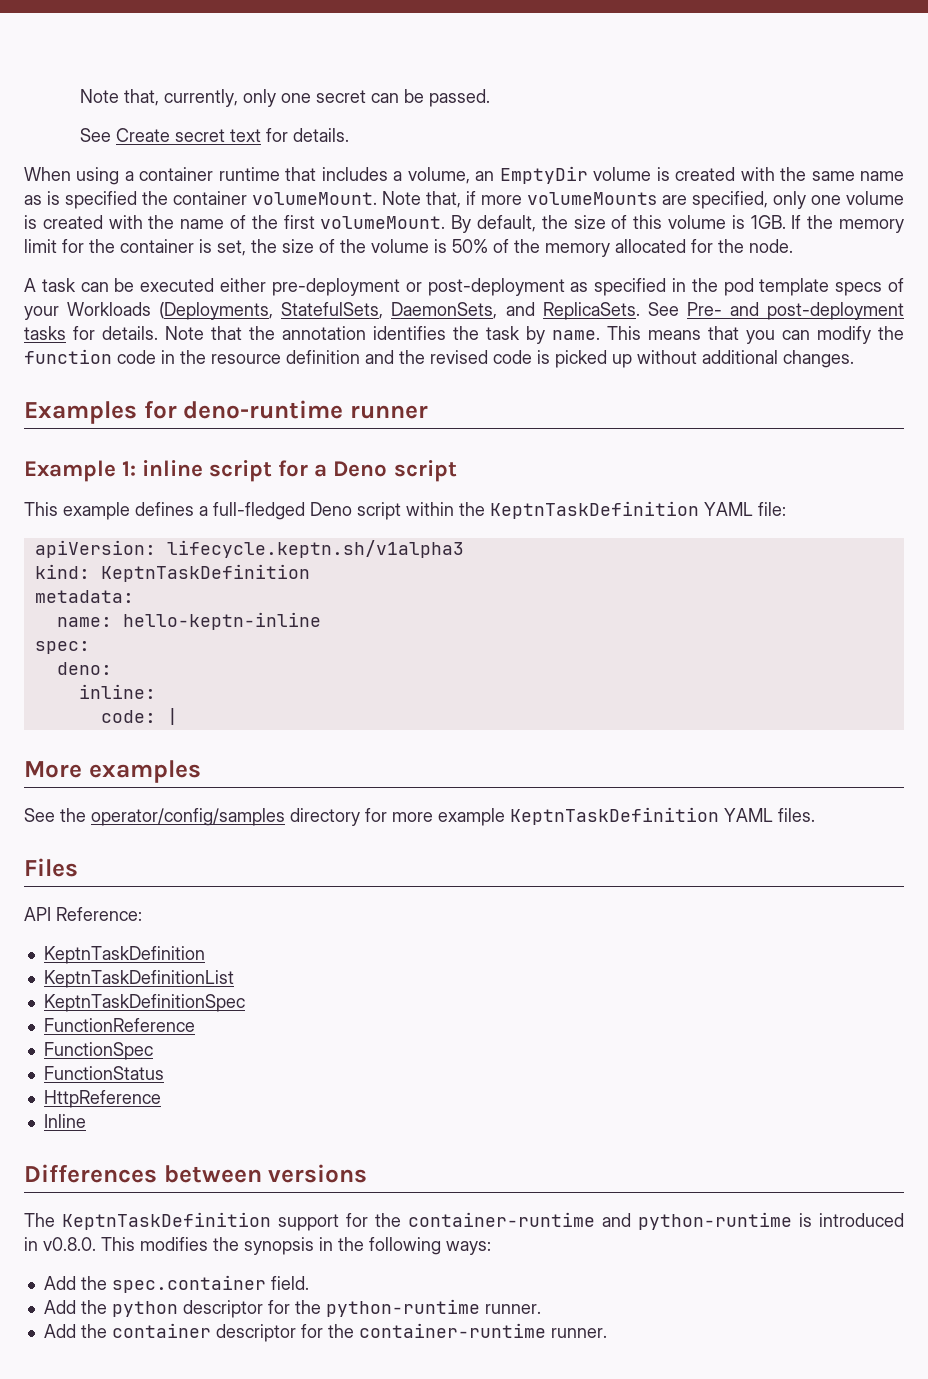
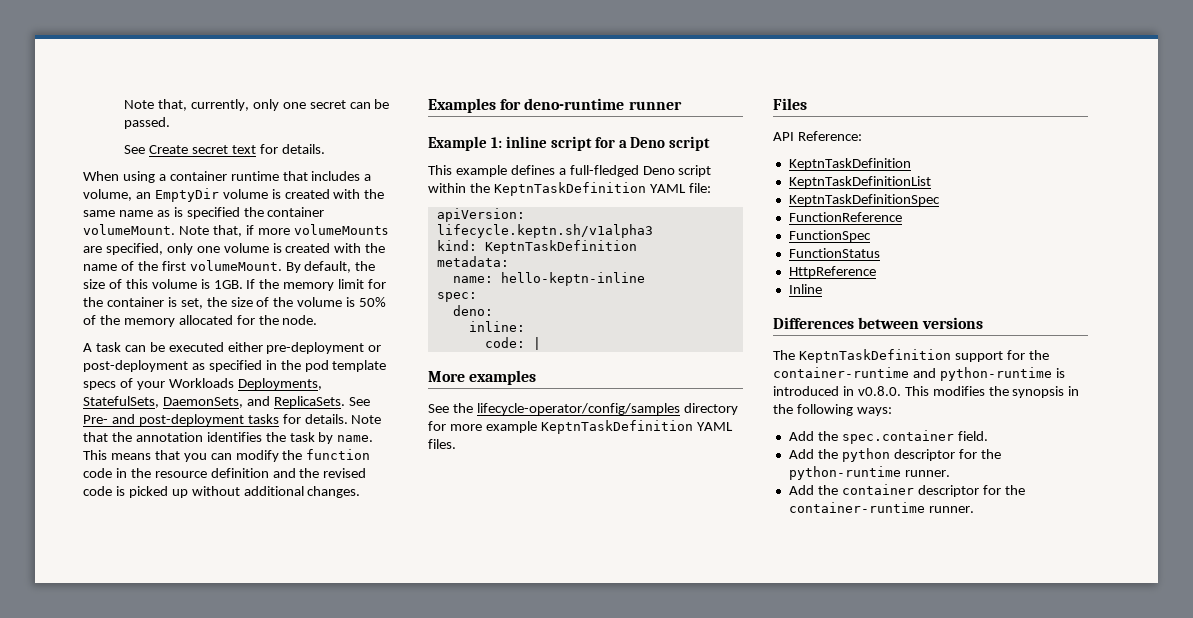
- A task can be executed either pre-deployment or post-deployment as specified in the pod template specs of your Workloads (Deployments, StatefulSets, DaemonSets, and ReplicaSets.
+ A task can be executed either pre-deployment or post-deployment as specified in the pod template specs of your Workloads Deployments, StatefulSets, DaemonSets, and ReplicaSets.
- See the operator/config/samples directory for more example KeptnTaskDefinition YAML files.
+ See the lifecycle-operator/config/samples directory for more example KeptnTaskDefinition YAML files.

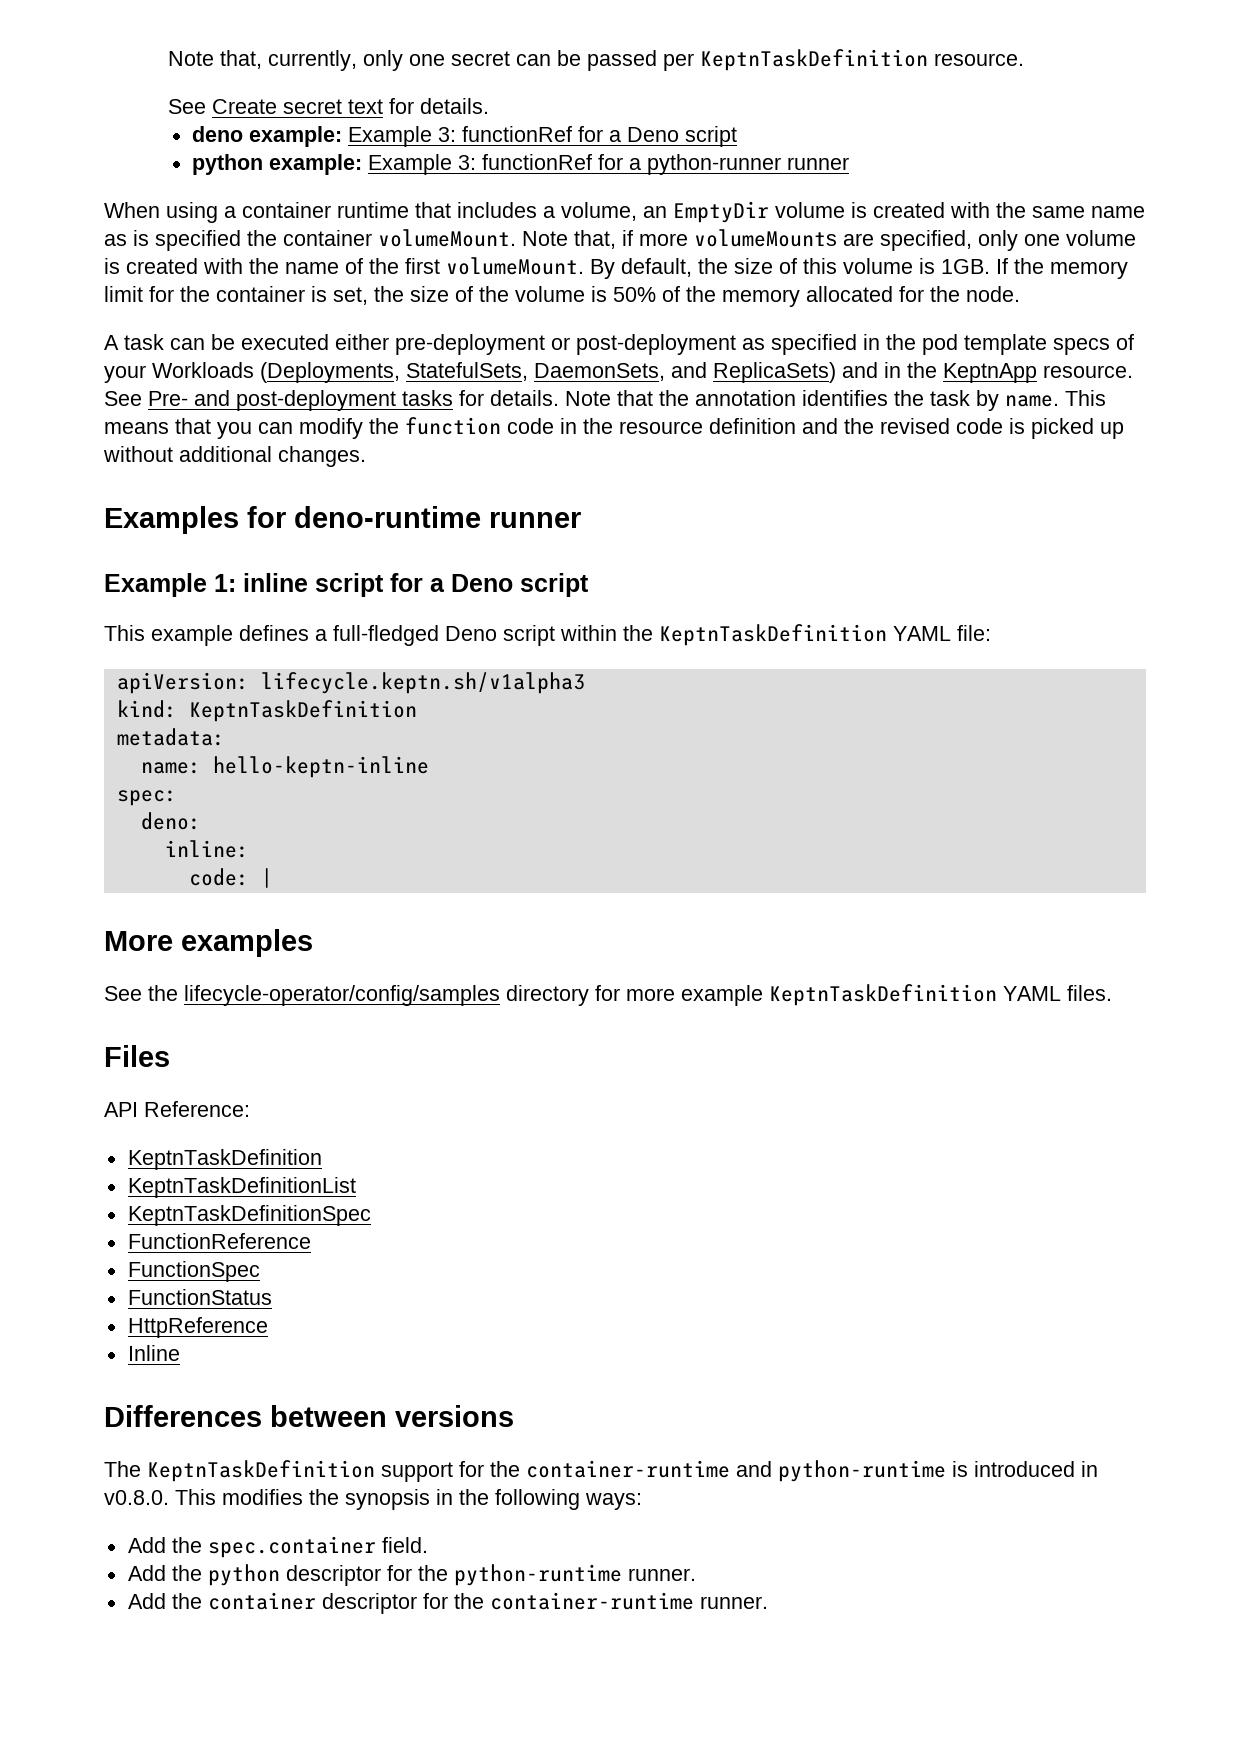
- Note that, currently, only one secret can be passed.
+ Note that, currently, only one secret can be passed per KeptnTaskDefinition resource.
+ deno example: Example 3: functionRef for a Deno script
+ python example: Example 3: functionRef for a python-runner runner
- A task can be executed either pre-deployment or post-deployment as specified in the pod template specs of your Workloads Deployments, StatefulSets, DaemonSets, and ReplicaSets.
+ A task can be executed either pre-deployment or post-deployment as specified in the pod template specs of your Workloads (Deployments, StatefulSets, DaemonSets, and ReplicaSets) and in the KeptnApp resource.

